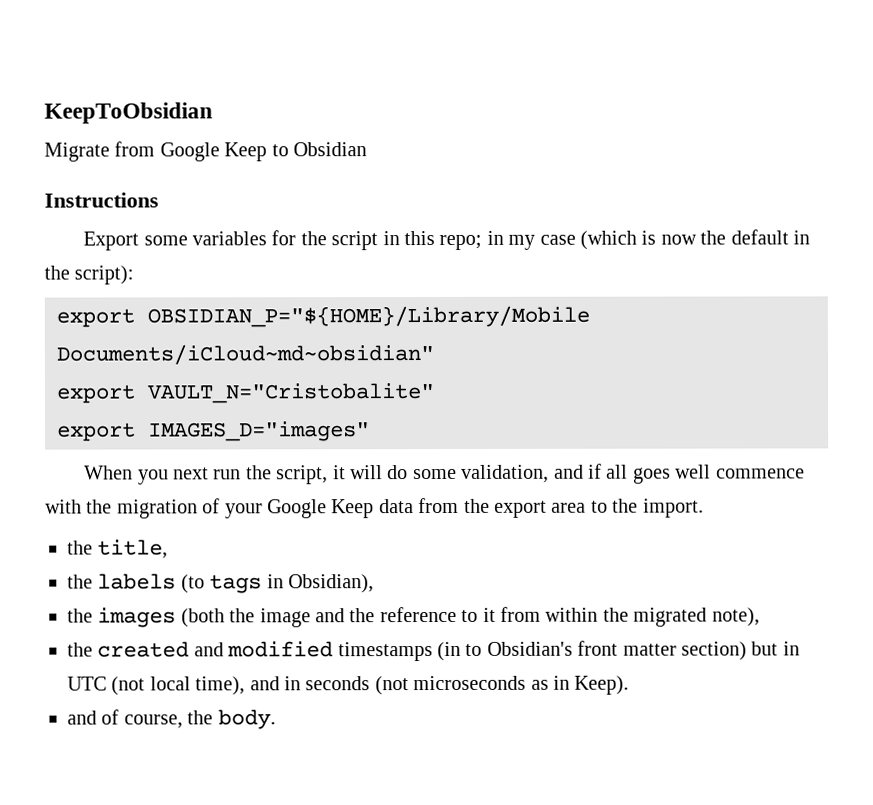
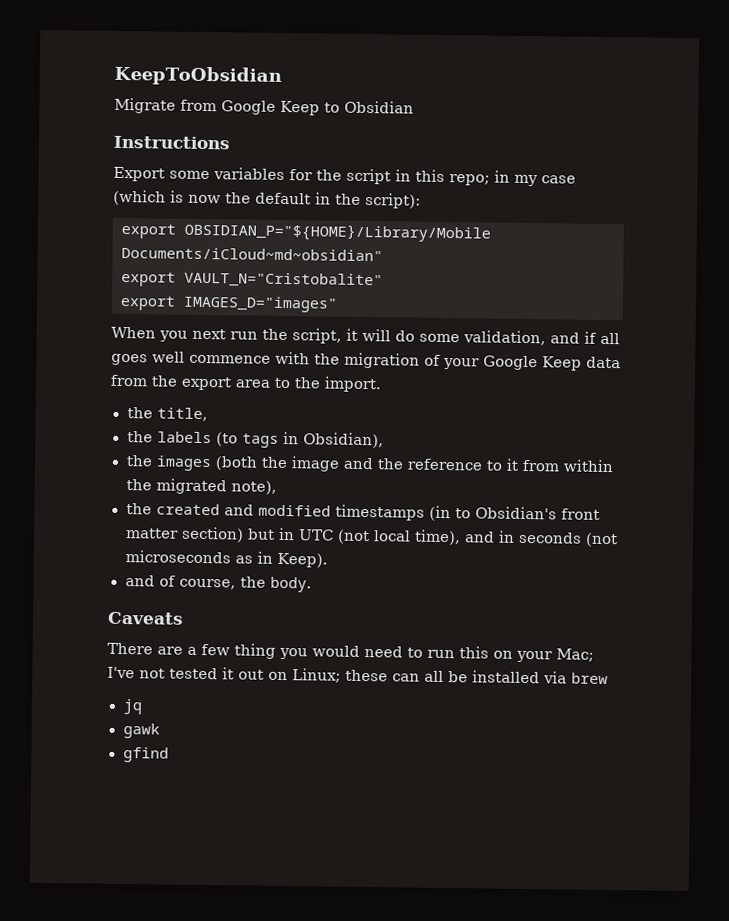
+ Caveats
+ There are a few thing you would need to run this on your Mac; I've not tested it out on Linux; these can all be installed via brew
+ jq
+ gawk
+ gfind

